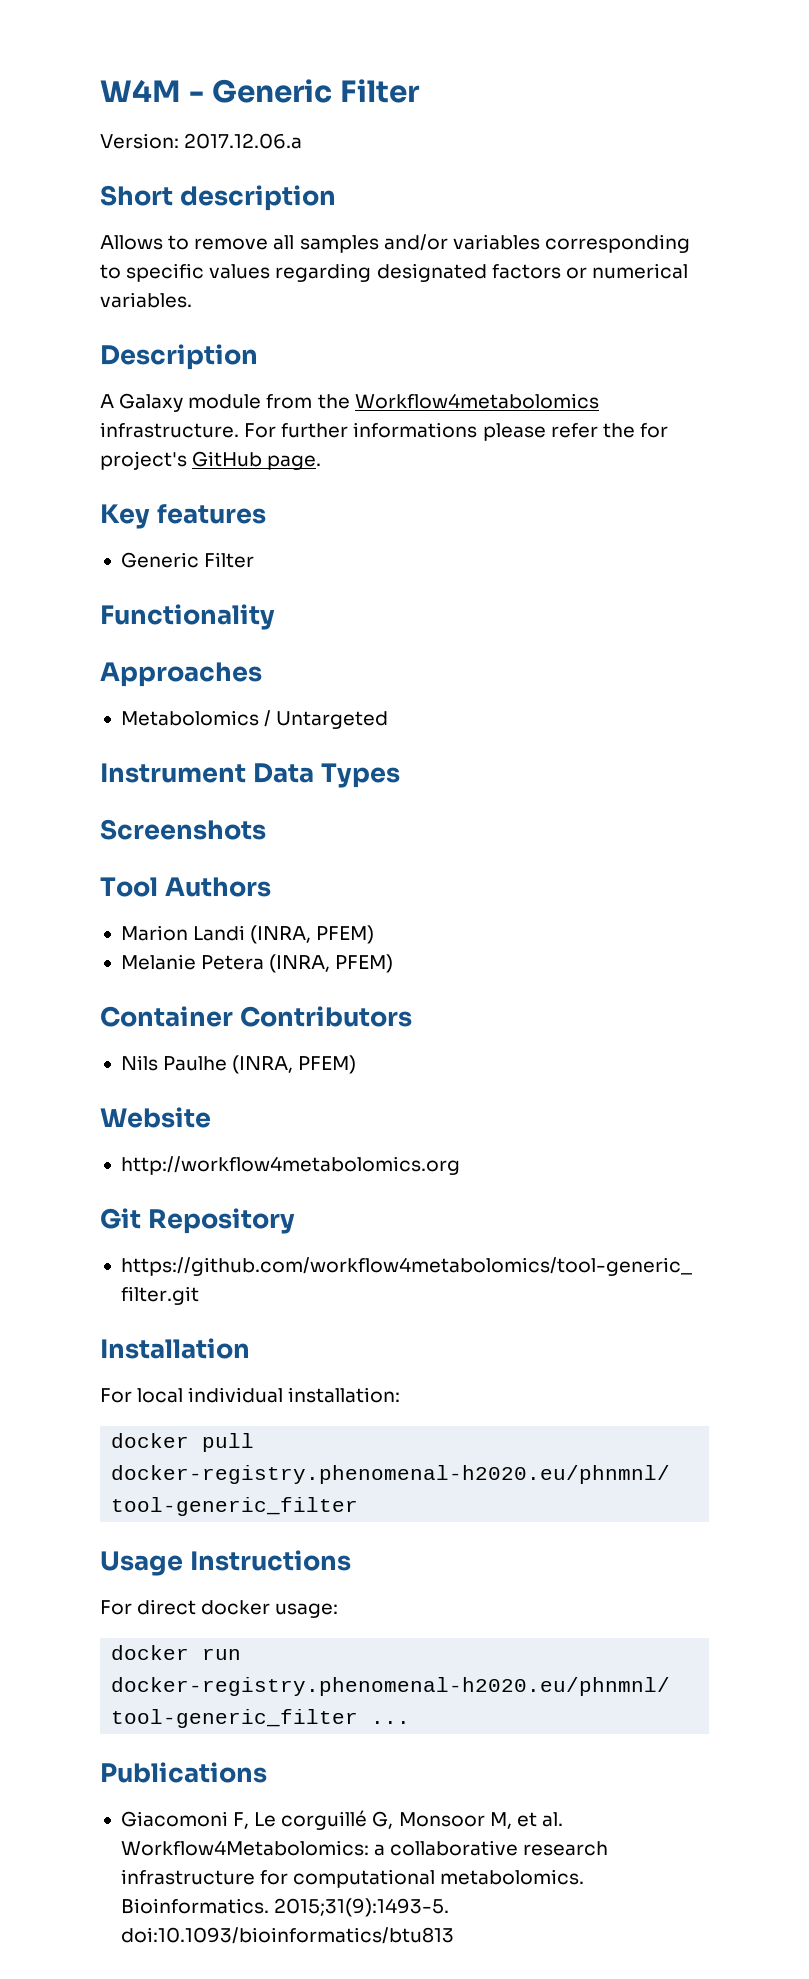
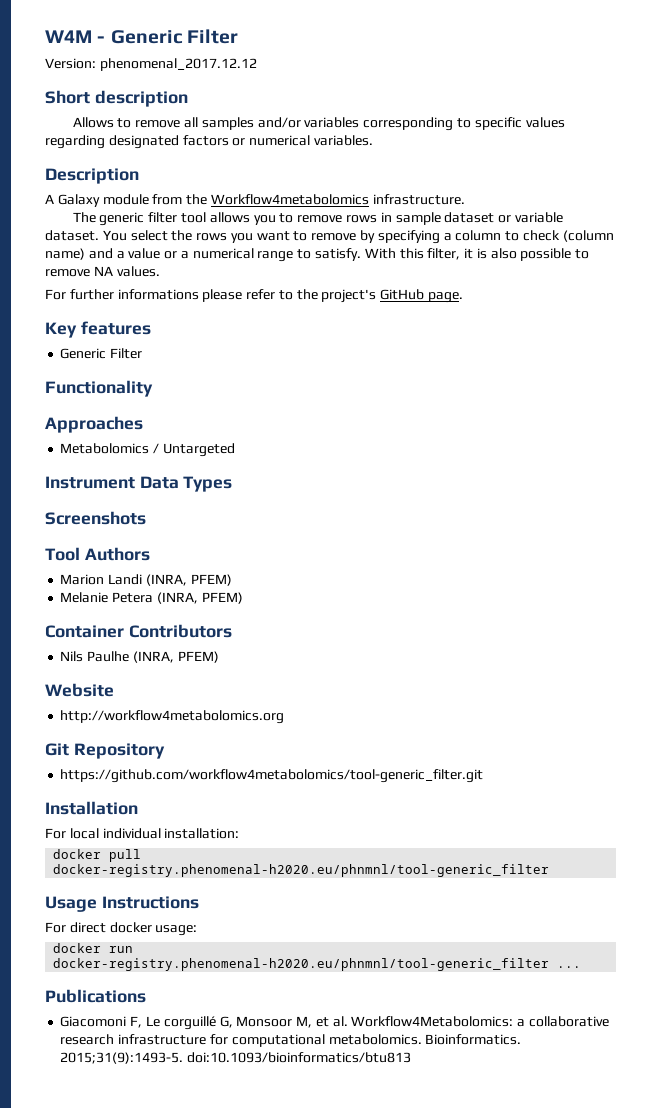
- Version: 2017.12.06.a
+ Version: phenomenal_2017.12.12
- A Galaxy module from the Workflow4metabolomics infrastructure. For further informations please refer the for project's GitHub page.
+ A Galaxy module from the Workflow4metabolomics infrastructure.
+ The generic filter tool allows you to remove rows in sample dataset or variable dataset. You select the rows you want to remove by specifying a column to check (column name) and a value or a numerical range to satisfy. With this filter, it is also possible to remove NA values.
+ For further informations please refer to the project's GitHub page.

